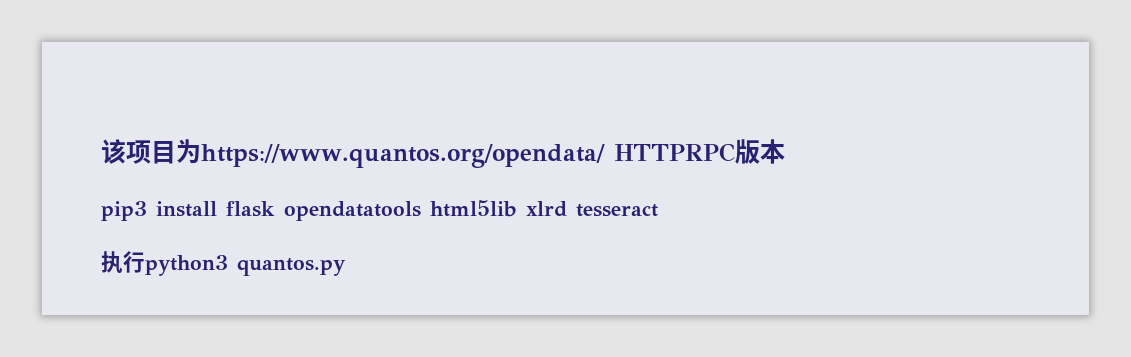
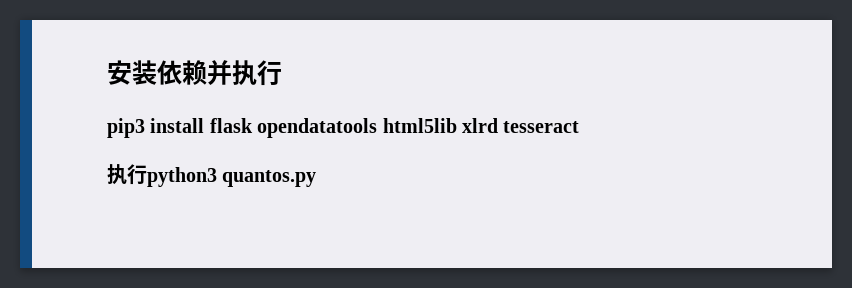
- 该项目为https://www.quantos.org/opendata/ HTTPRPC版本
+ 安装依赖并执行

